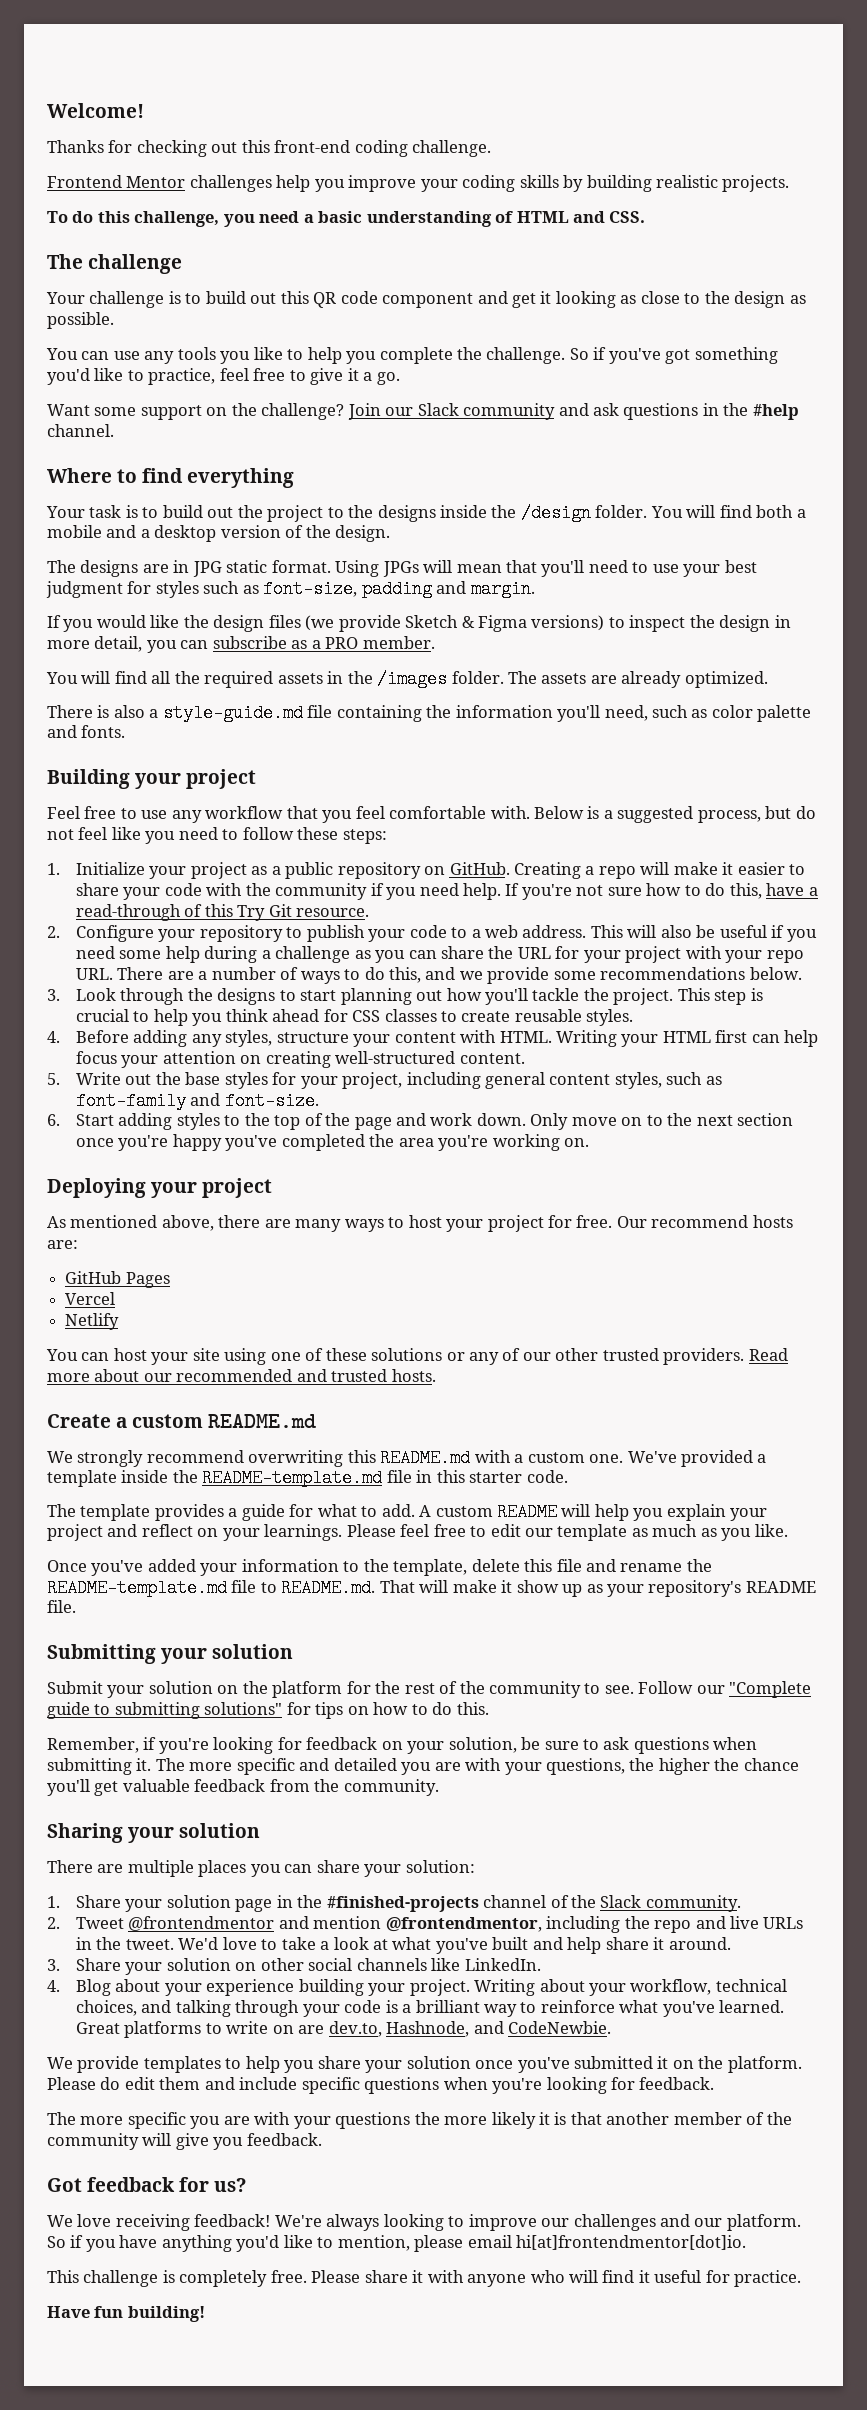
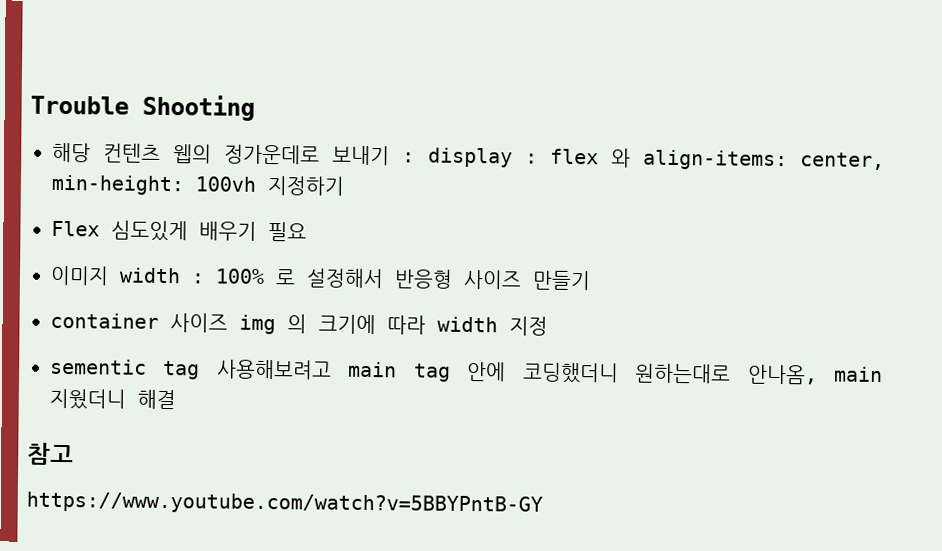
- Welcome!
- Thanks for checking out this front-end coding challenge.
- Frontend Mentor challenges help you improve your coding skills by building realistic projects.
- To do this challenge, you need a basic understanding of HTML and CSS.
- The challenge
- Your challenge is to build out this QR code component and get it looking as close to the design as possible.
- You can use any tools you like to help you complete the challenge. So if you've got something you'd like to practice, feel free to give it a go.
- Want some support on the challenge? Join our Slack community and ask questions in the #help channel.
- Where to find everything
- Your task is to build out the project to the designs inside the /design folder. You will find both a mobile and a desktop version of the design.
- The designs are in JPG static format. Using JPGs will mean that you'll need to use your best judgment for styles such as font-size, padding and margin.
- If you would like the design files (we provide Sketch & Figma versions) to inspect the design in more detail, you can subscribe as a PRO member.
- You will find all the required assets in the /images folder. The assets are already optimized.
- There is also a style-guide.md file containing the information you'll need, such as color palette and fonts.
- Building your project
- Feel free to use any workflow that you feel comfortable with. Below is a suggested process, but do not feel like you need to follow these steps:
- 1. Initialize your project as a public repository on GitHub. Creating a repo will make it easier to share your code with the community if you need help. If you're not sure how to do this, have a read-through of this Try Git resource.
- 2. Configure your repository to publish your code to a web address. This will also be useful if you need some help during a challenge as you can share the URL for your project with your repo URL. There are a number of ways to do this, and we provide some recommendations below.
- 3. Look through the designs to start planning out how you'll tackle the project. This step is crucial to help you think ahead for CSS classes to create reusable styles.
- 4. Before adding any styles, structure your content with HTML. Writing your HTML first can help focus your attention on creating well-structured content.
- 5. Write out the base styles for your project, including general content styles, such as font-family and font-size.
- 6. Start adding styles to the top of the page and work down. Only move on to the next section once you're happy you've completed the area you're working on.
- Deploying your project
- As mentioned above, there are many ways to host your project for free. Our recommend hosts are:
- GitHub Pages
- Vercel
- Netlify
- You can host your site using one of these solutions or any of our other trusted providers. Read more about our recommended and trusted hosts.
- Create a custom README.md
- We strongly recommend overwriting this README.md with a custom one. We've provided a template inside the README-template.md file in this starter code.
- The template provides a guide for what to add. A custom README will help you explain your project and reflect on your learnings. Please feel free to edit our template as much as you like.
- Once you've added your information to the template, delete this file and rename the README-template.md file to README.md. That will make it show up as your repository's README file.
- Submitting your solution
- Submit your solution on the platform for the rest of the community to see. Follow our "Complete guide to submitting solutions" for tips on how to do this.
- Remember, if you're looking for feedback on your solution, be sure to ask questions when submitting it. The more specific and detailed you are with your questions, the higher the chance you'll get valuable feedback from the community.
- Sharing your solution
- There are multiple places you can share your solution:
- 1. Share your solution page in the #finished-projects channel of the Slack community.
- 2. Tweet @frontendmentor and mention @frontendmentor, including the repo and live URLs in the tweet. We'd love to take a look at what you've built and help share it around.
- 3. Share your solution on other social channels like LinkedIn.
- 4. Blog about your experience building your project. Writing about your workflow, technical choices, and talking through your code is a brilliant way to reinforce what you've learned. Great platforms to write on are dev.to, Hashnode, and CodeNewbie.
- We provide templates to help you share your solution once you've submitted it on the platform. Please do edit them and include specific questions when you're looking for feedback.
- The more specific you are with your questions the more likely it is that another member of the community will give you feedback.
- Got feedback for us?
- We love receiving feedback! We're always looking to improve our challenges and our platform. So if you have anything you'd like to mention, please email hi[at]frontendmentor[dot]io.
- This challenge is completely free. Please share it with anyone who will find it useful for practice.
- Have fun building!
+ Trouble Shooting
+ 해당 컨텐츠 웹의 정가운데로 보내기 : display : flex 와 align-items: center, min-height: 100vh 지정하기
+ Flex 심도있게 배우기 필요
+ 이미지 width : 100% 로 설정해서 반응형 사이즈 만들기
+ container 사이즈 img 의 크기에 따라 width 지정
+ sementic tag 사용해보려고 main tag 안에 코딩했더니 원하는대로 안나옴, main 지웠더니 해결
+ 참고
+ https://www.youtube.com/watch?v=5BBYPntB-GY

